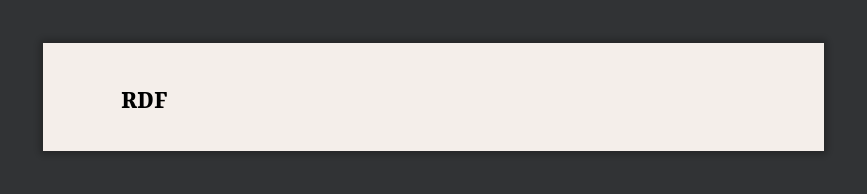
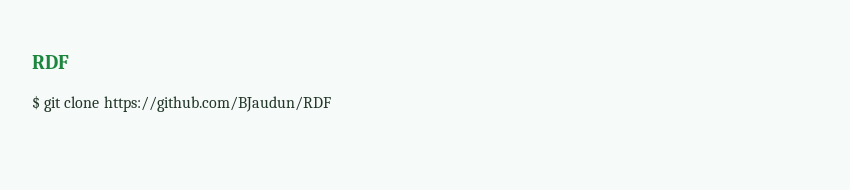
+ $ git clone https://github.com/BJaudun/RDF

